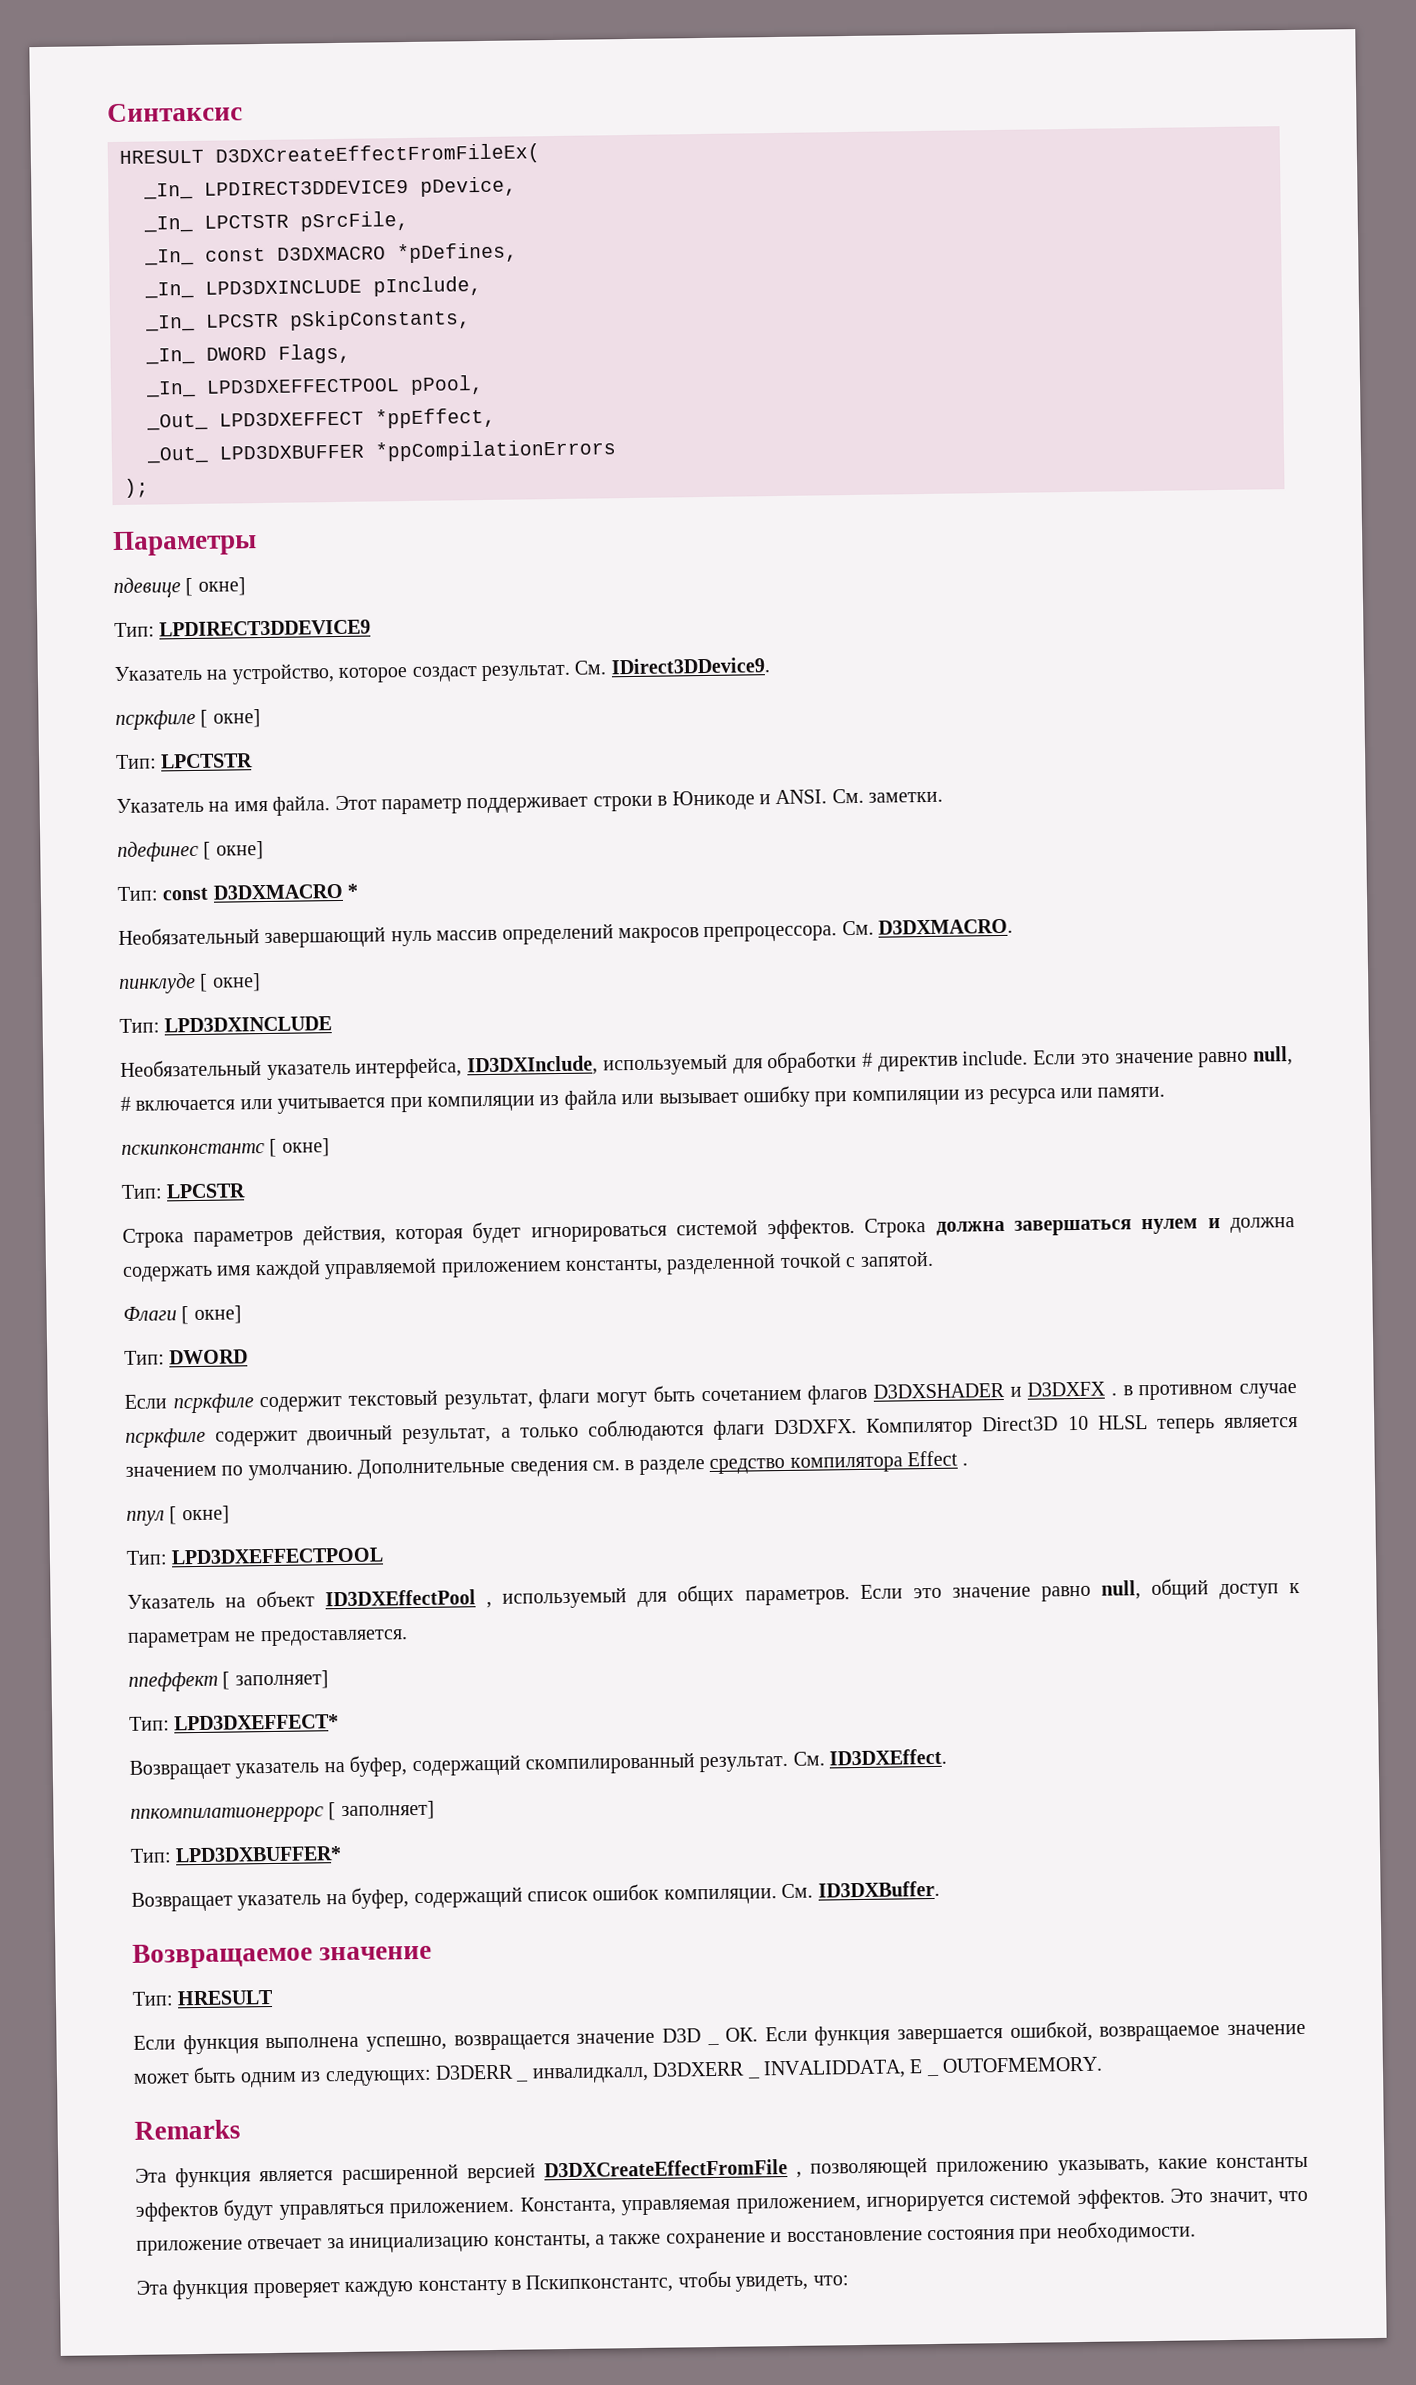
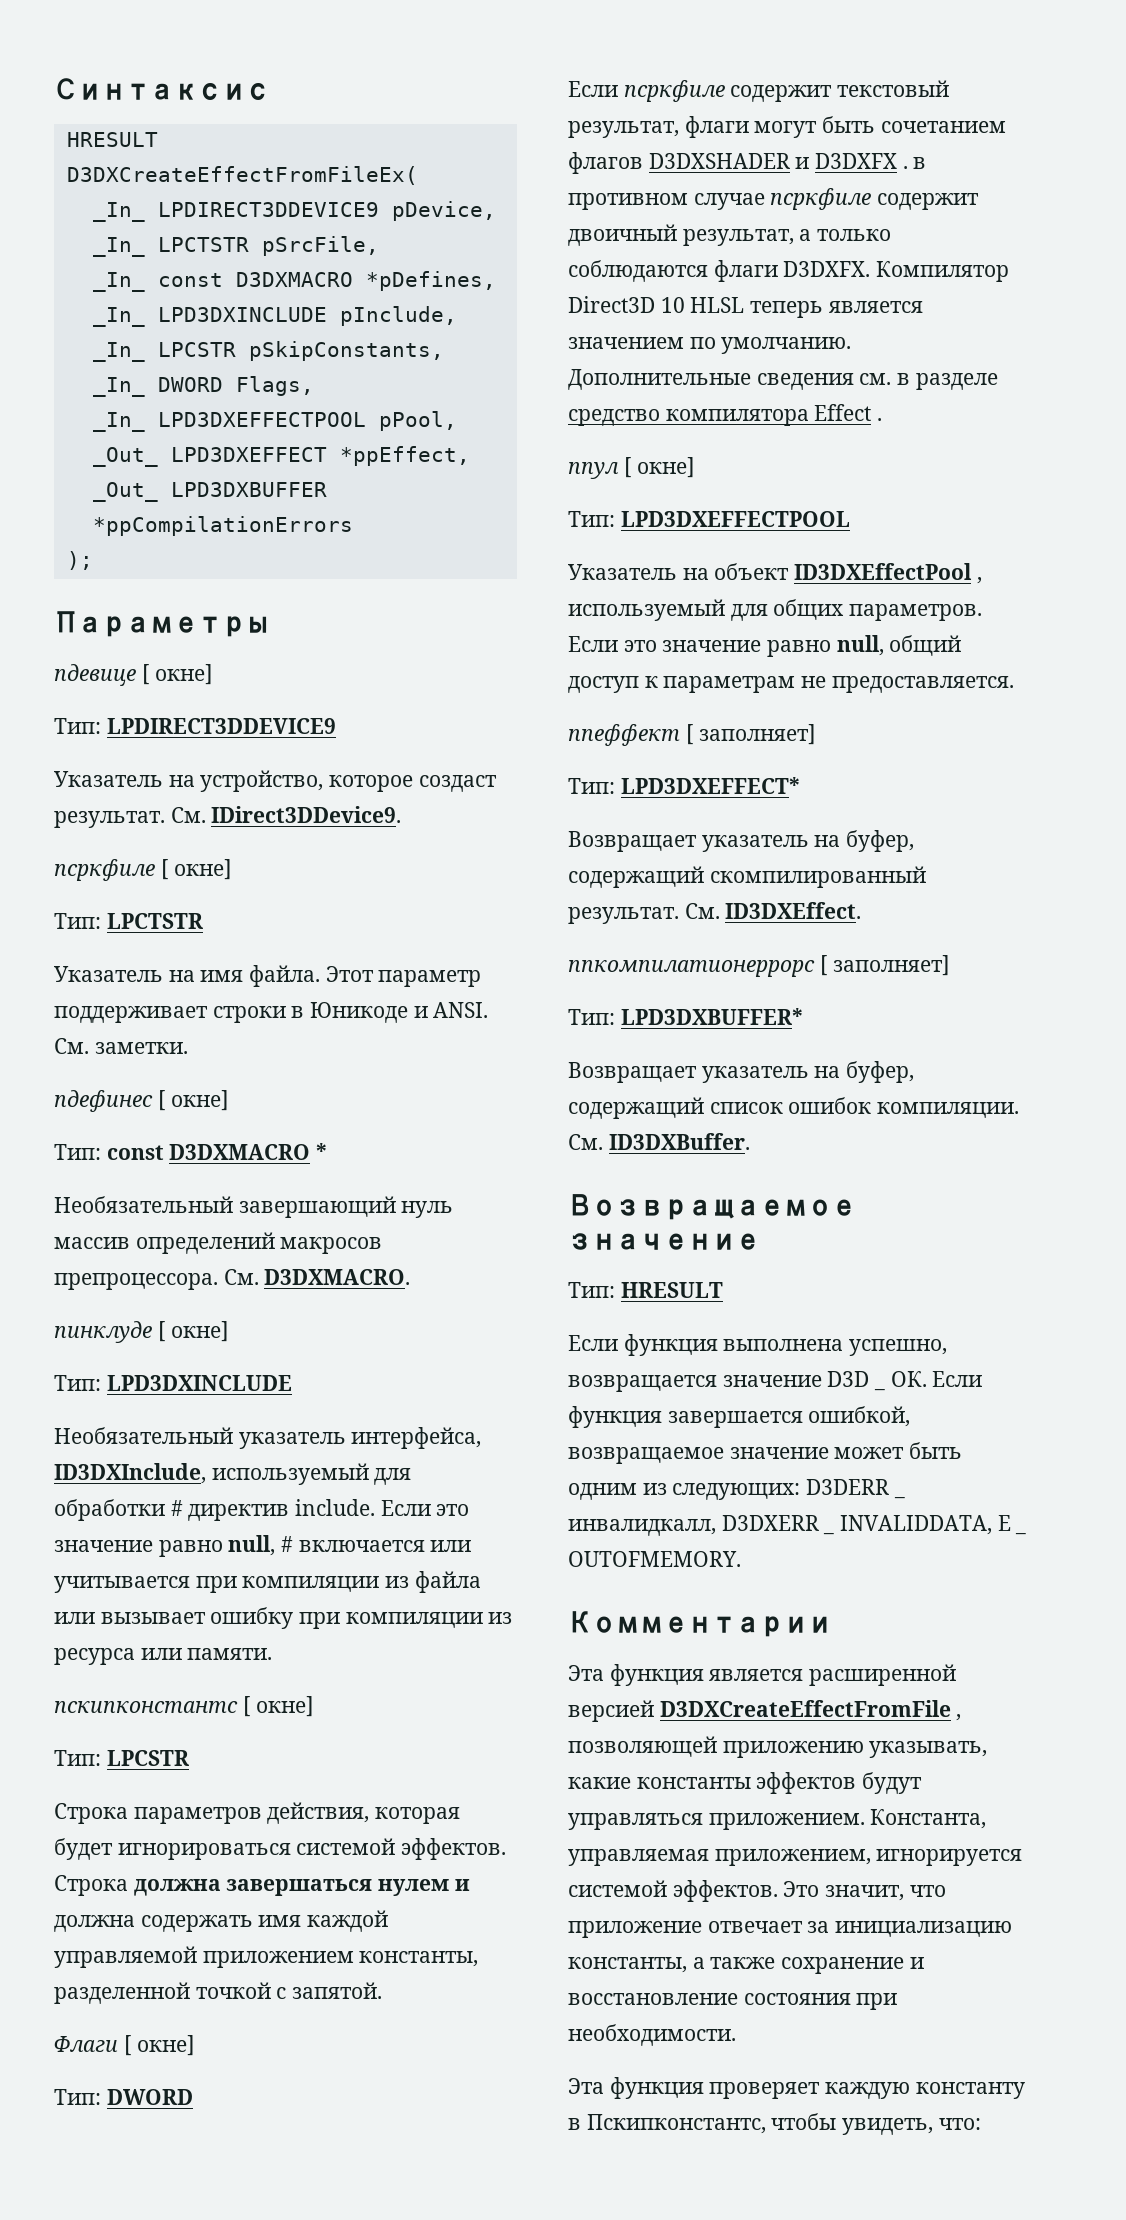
- Remarks
+ Комментарии

